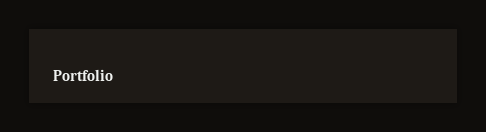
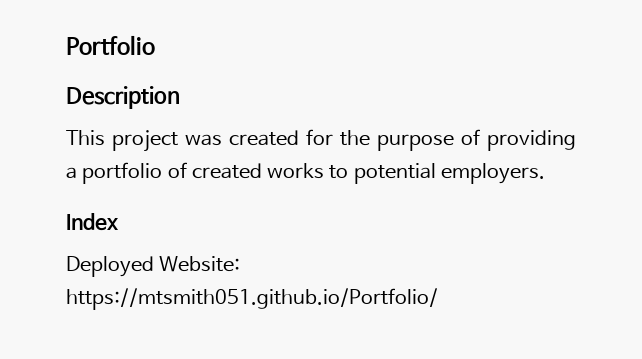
+ Description
+ This project was created for the purpose of providing a portfolio of created works to potential employers.
+ Index
+ Deployed Website: https://mtsmith051.github.io/Portfolio/

